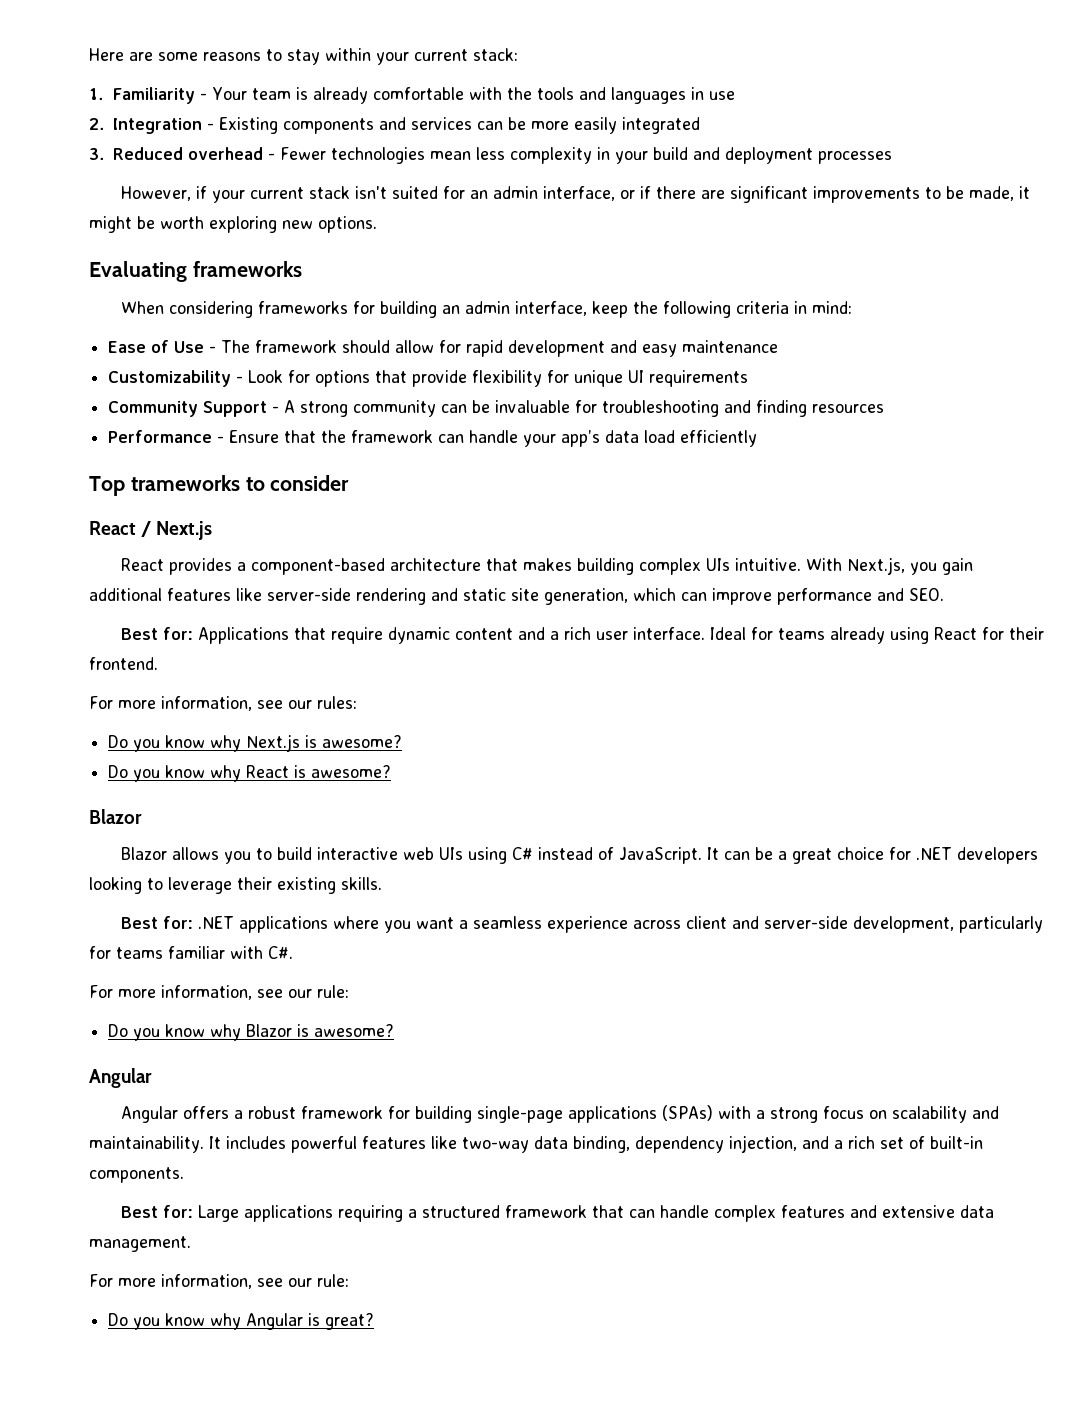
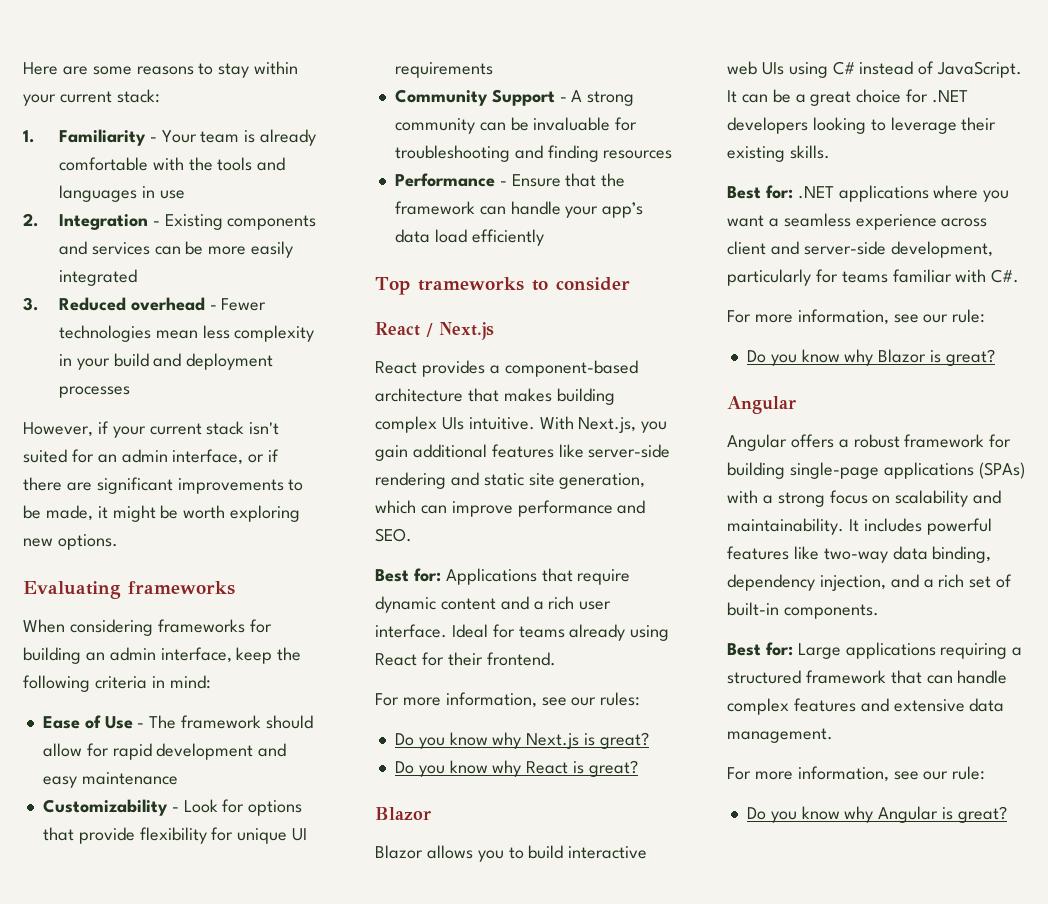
- Do you know why Next.js is awesome?
+ Do you know why Next.js is great?
- Do you know why React is awesome?
+ Do you know why React is great?
- Do you know why Blazor is awesome?
+ Do you know why Blazor is great?

